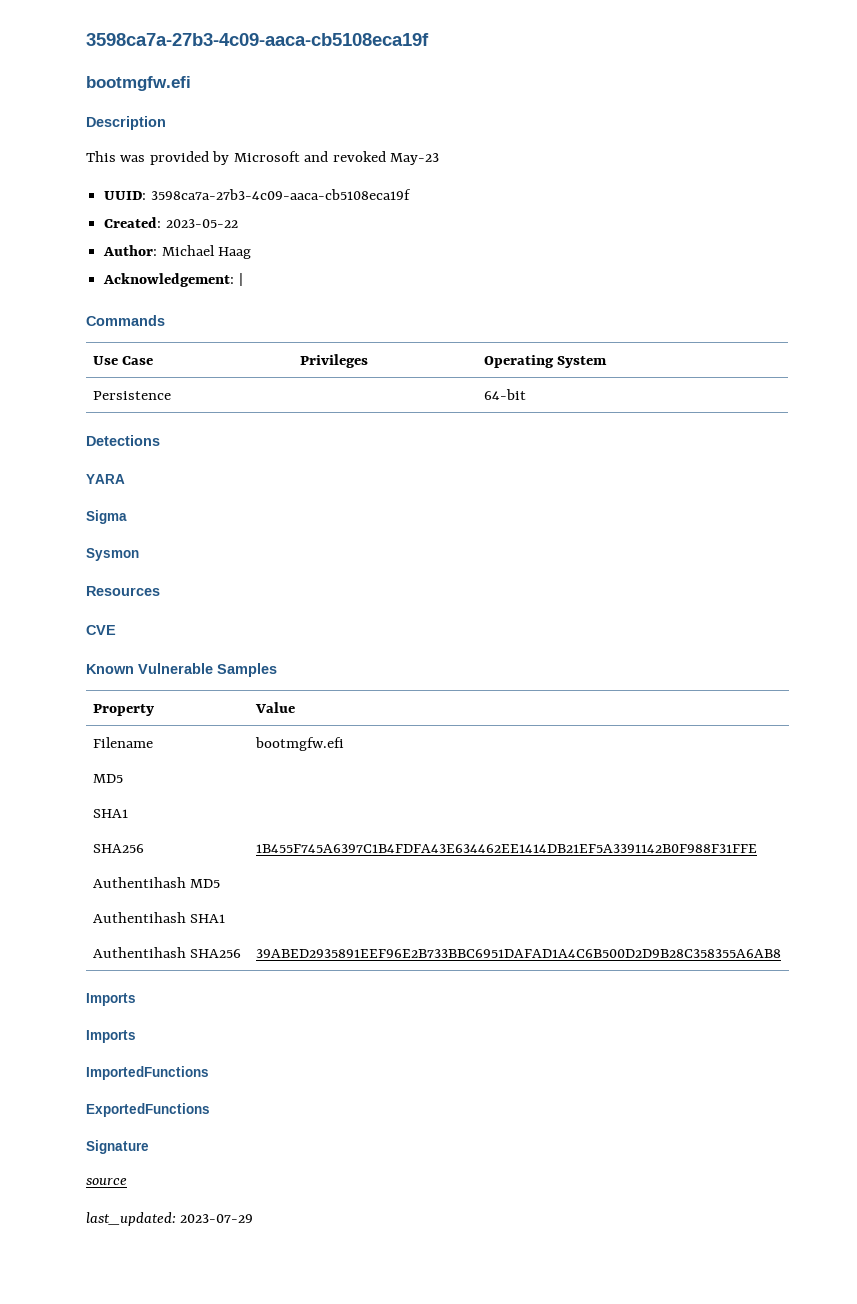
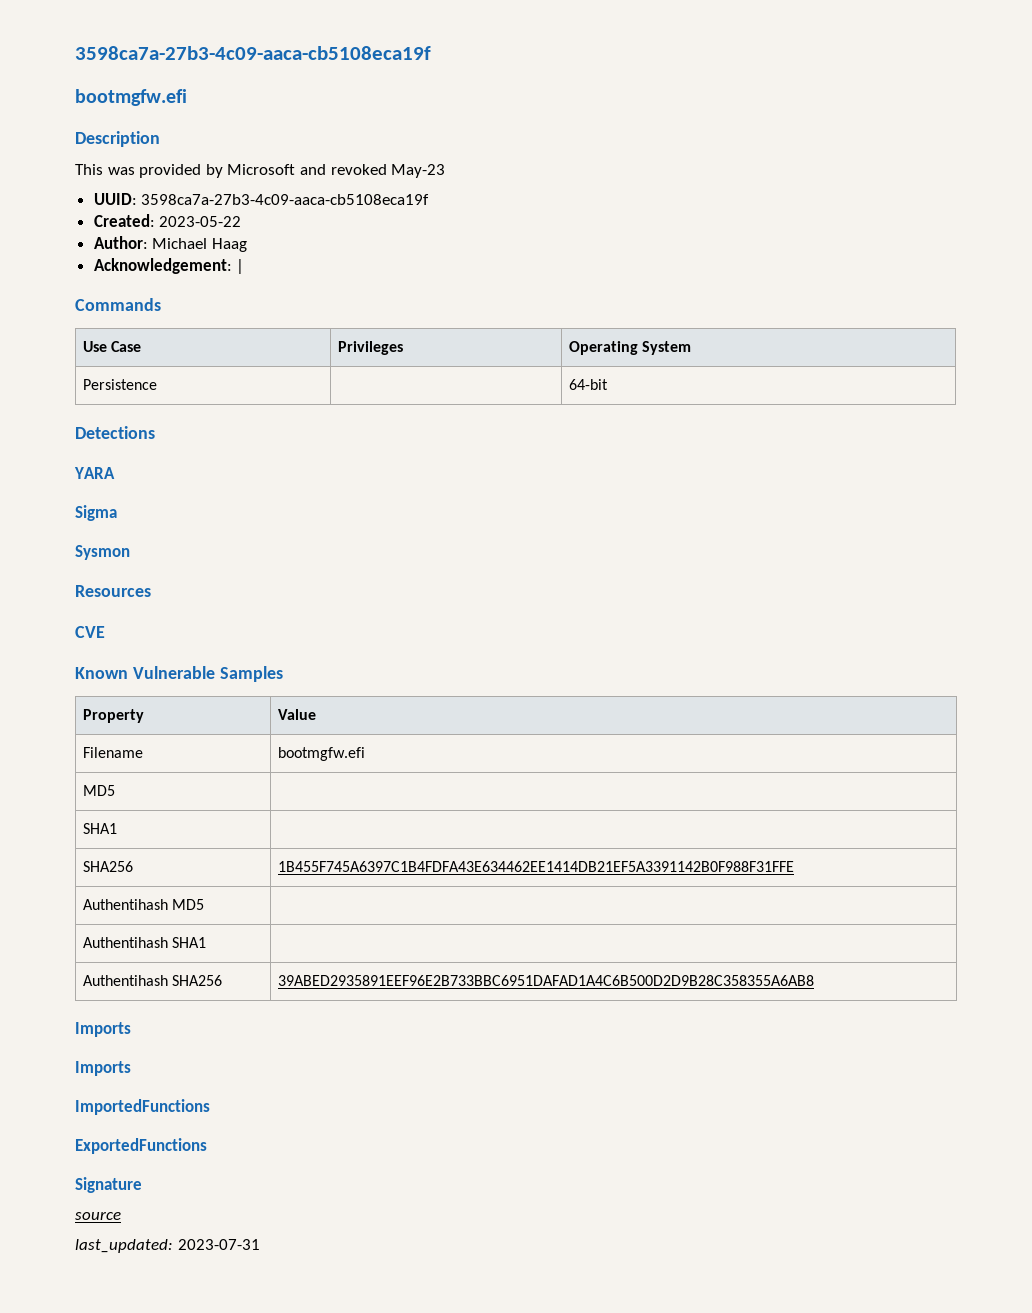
- last_updated: 2023-07-29
+ last_updated: 2023-07-31

